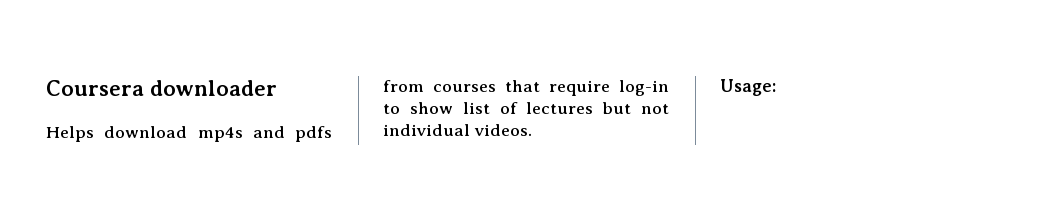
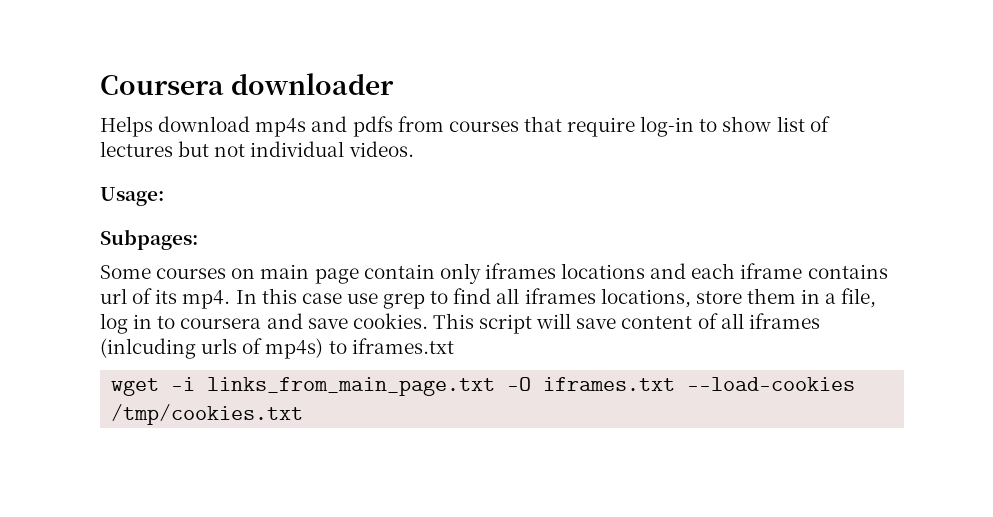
+ Subpages:
+ Some courses on main page contain only iframes locations and each iframe contains url of its mp4. In this case use grep to find all iframes locations, store them in a file, log in to coursera and save cookies. This script will save content of all iframes (inlcuding urls of mp4s) to iframes.txt
+ wget -i links_from_main_page.txt -O iframes.txt --load-cookies /tmp/cookies.txt

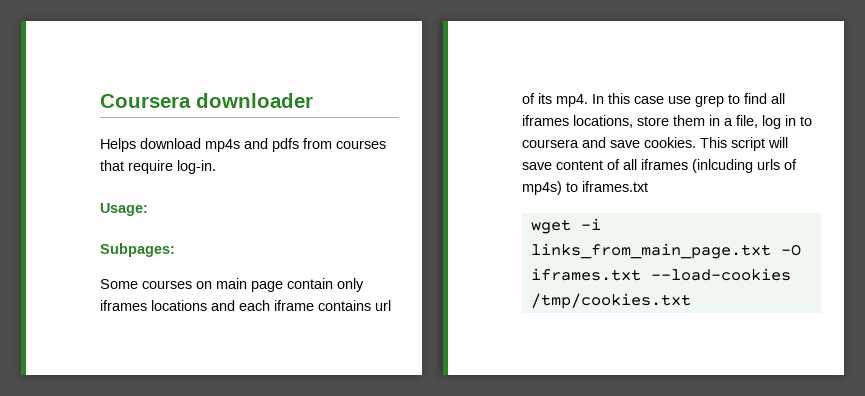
- Helps download mp4s and pdfs from courses that require log-in to show list of lectures but not individual videos.
+ Helps download mp4s and pdfs from courses that require log-in.

